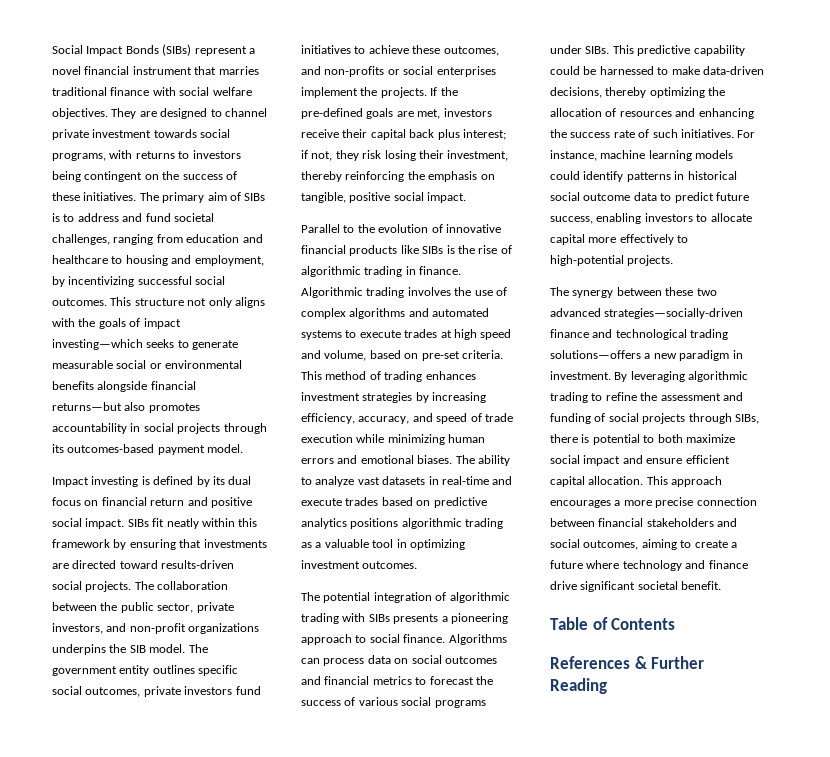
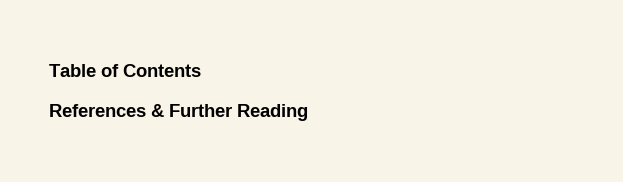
- Social Impact Bonds (SIBs) represent a novel financial instrument that marries traditional finance with social welfare objectives. They are designed to channel private investment towards social programs, with returns to investors being contingent on the success of these initiatives. The primary aim of SIBs is to address and fund societal challenges, ranging from education and healthcare to housing and employment, by incentivizing successful social outcomes. This structure not only aligns with the goals of impact investing—which seeks to generate measurable social or environmental benefits alongside financial returns—but also promotes accountability in social projects through its outcomes-based payment model.
- Impact investing is defined by its dual focus on financial return and positive social impact. SIBs fit neatly within this framework by ensuring that investments are directed toward results-driven social projects. The collaboration between the public sector, private investors, and non-profit organizations underpins the SIB model. The government entity outlines specific social outcomes, private investors fund initiatives to achieve these outcomes, and non-profits or social enterprises implement the projects. If the pre-defined goals are met, investors receive their capital back plus interest; if not, they risk losing their investment, thereby reinforcing the emphasis on tangible, positive social impact.
- Parallel to the evolution of innovative financial products like SIBs is the rise of algorithmic trading in finance. Algorithmic trading involves the use of complex algorithms and automated systems to execute trades at high speed and volume, based on pre-set criteria. This method of trading enhances investment strategies by increasing efficiency, accuracy, and speed of trade execution while minimizing human errors and emotional biases. The ability to analyze vast datasets in real-time and execute trades based on predictive analytics positions algorithmic trading as a valuable tool in optimizing investment outcomes.
- The potential integration of algorithmic trading with SIBs presents a pioneering approach to social finance. Algorithms can process data on social outcomes and financial metrics to forecast the success of various social programs under SIBs. This predictive capability could be harnessed to make data-driven decisions, thereby optimizing the allocation of resources and enhancing the success rate of such initiatives. For instance, machine learning models could identify patterns in historical social outcome data to predict future success, enabling investors to allocate capital more effectively to high-potential projects.
- The synergy between these two advanced strategies—socially-driven finance and technological trading solutions—offers a new paradigm in investment. By leveraging algorithmic trading to refine the assessment and funding of social projects through SIBs, there is potential to both maximize social impact and ensure efficient capital allocation. This approach encourages a more precise connection between financial stakeholders and social outcomes, aiming to create a future where technology and finance drive significant societal benefit.

